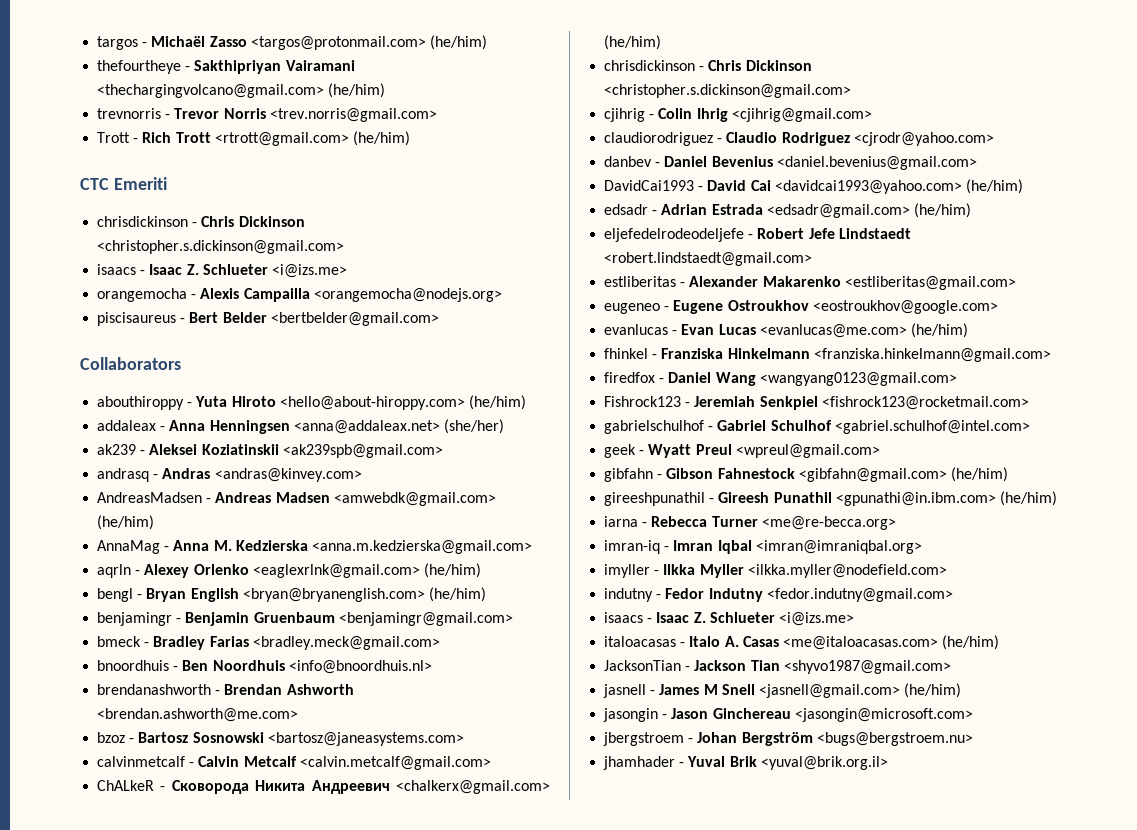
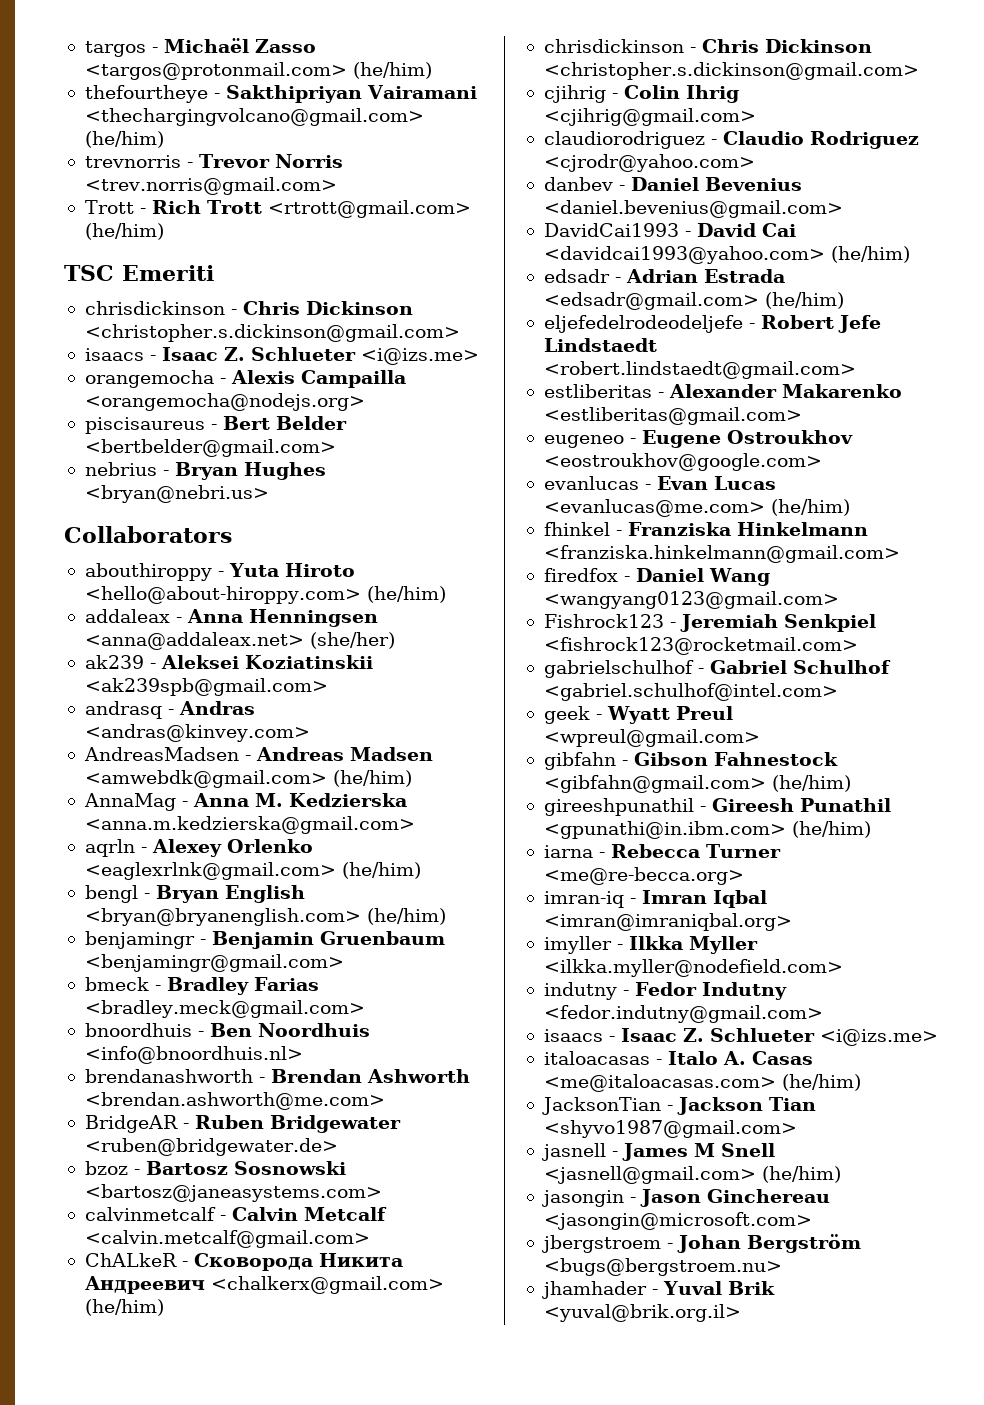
- CTC Emeriti
+ TSC Emeriti
+ nebrius - Bryan Hughes <bryan@nebri.us>
+ BridgeAR - Ruben Bridgewater <ruben@bridgewater.de>

